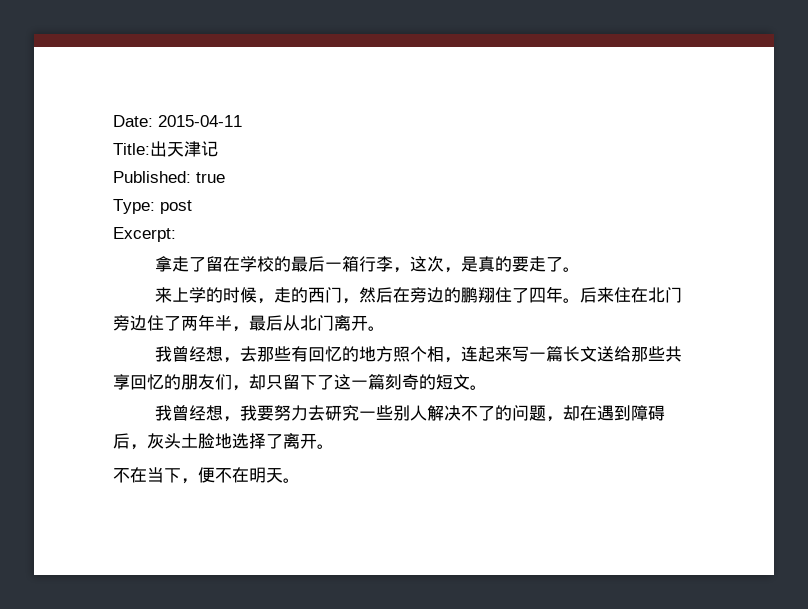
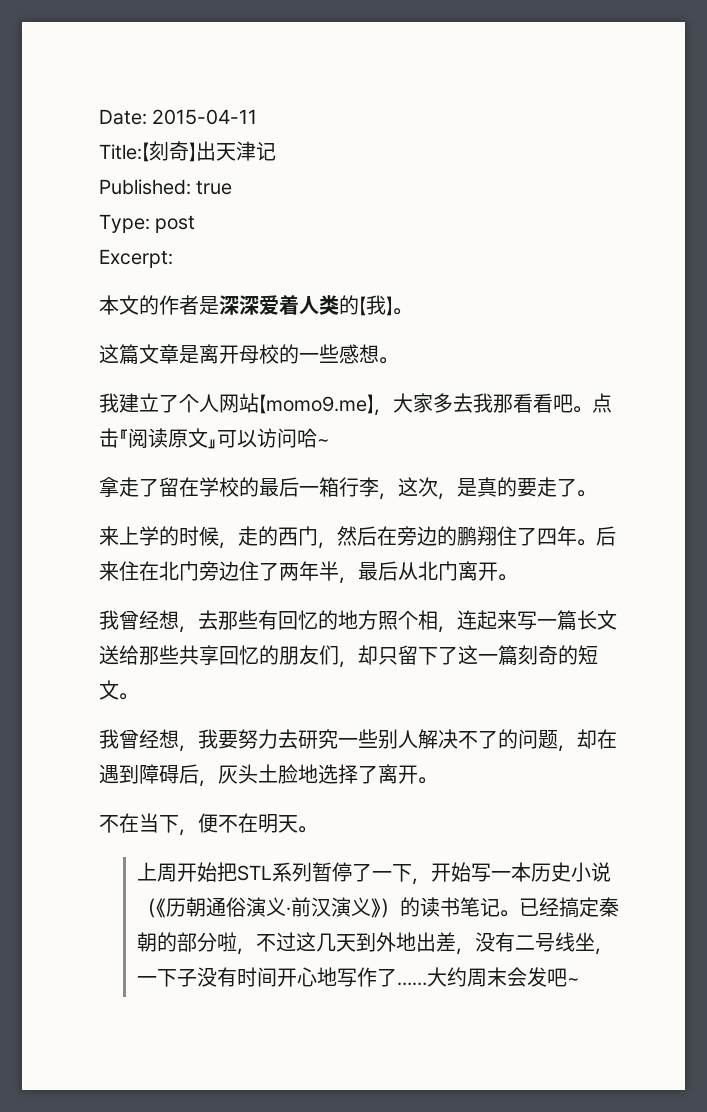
- Title:出天津记
+ Title:【刻奇】出天津记
+ 本文的作者是深深爱着人类的【我】。
+ 这篇文章是离开母校的一些感想。
+ 我建立了个人网站【momo9.me】，大家多去我那看看吧。点击『阅读原文』可以访问哈~
+ 上周开始把STL系列暂停了一下，开始写一本历史小说（《历朝通俗演义·前汉演义》）的读书笔记。已经搞定秦朝的部分啦，不过这几天到外地出差，没有二号线坐，一下子没有时间开心地写作了……大约周末会发吧~

